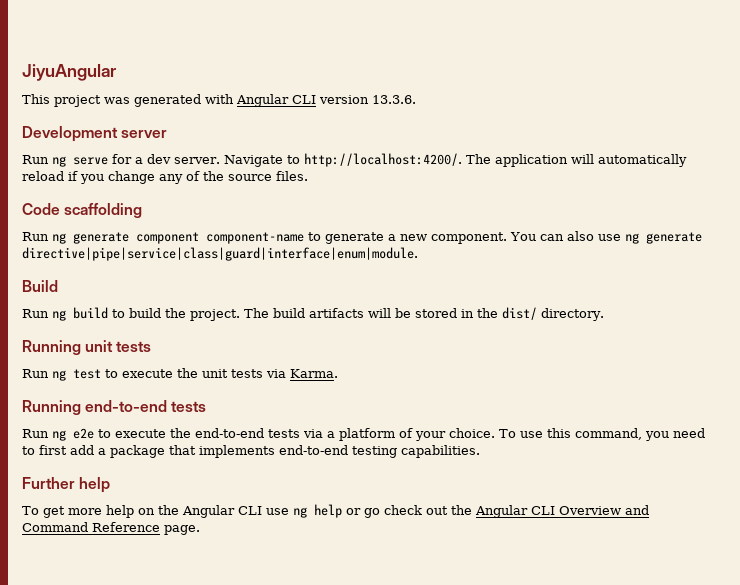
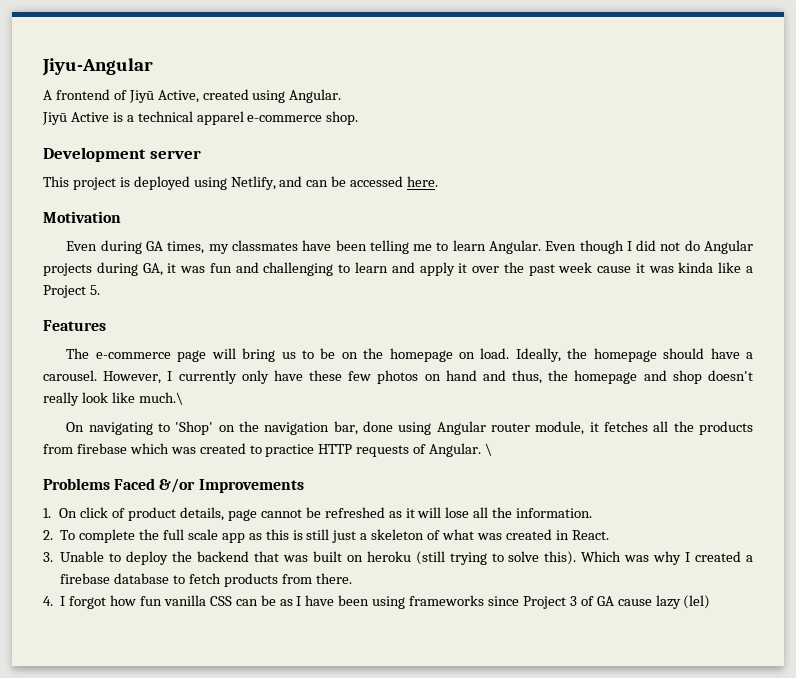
- JiyuAngular
- This project was generated with Angular CLI version 13.3.6.
+ Jiyu-Angular
+ A frontend of Jiyū Active, created using Angular.
+ Jiyū Active is a technical apparel e-commerce shop.
  Development server
- Run ng serve for a dev server. Navigate to http://localhost:4200/. The application will automatically reload if you change any of the source files.
- Code scaffolding
- Run ng generate component component-name to generate a new component. You can also use ng generate directive|pipe|service|class|guard|interface|enum|module.
- Build
- Run ng build to build the project. The build artifacts will be stored in the dist/ directory.
- Running unit tests
- Run ng test to execute the unit tests via Karma.
- Running end-to-end tests
- Run ng e2e to execute the end-to-end tests via a platform of your choice. To use this command, you need to first add a package that implements end-to-end testing capabilities.
- Further help
- To get more help on the Angular CLI use ng help or go check out the Angular CLI Overview and Command Reference page.
+ This project is deployed using Netlify, and can be accessed here.
+ Motivation
+ Even during GA times, my classmates have been telling me to learn Angular. Even though I did not do Angular projects during GA, it was fun and challenging to learn and apply it over the past week cause it was kinda like a Project 5.
+ Features
+ The e-commerce page will bring us to be on the homepage on load. Ideally, the homepage should have a carousel. However, I currently only have these few photos on hand and thus, the homepage and shop doesn't really look like much.\
+ On navigating to 'Shop' on the navigation bar, done using Angular router module, it fetches all the products from firebase which was created to practice HTTP requests of Angular. \
+ Problems Faced &/or Improvements
+ 1. On click of product details, page cannot be refreshed as it will lose all the information.
+ 2. To complete the full scale app as this is still just a skeleton of what was created in React.
+ 3. Unable to deploy the backend that was built on heroku (still trying to solve this). Which was why I created a firebase database to fetch products from there.
+ 4. I forgot how fun vanilla CSS can be as I have been using frameworks since Project 3 of GA cause lazy (lel)

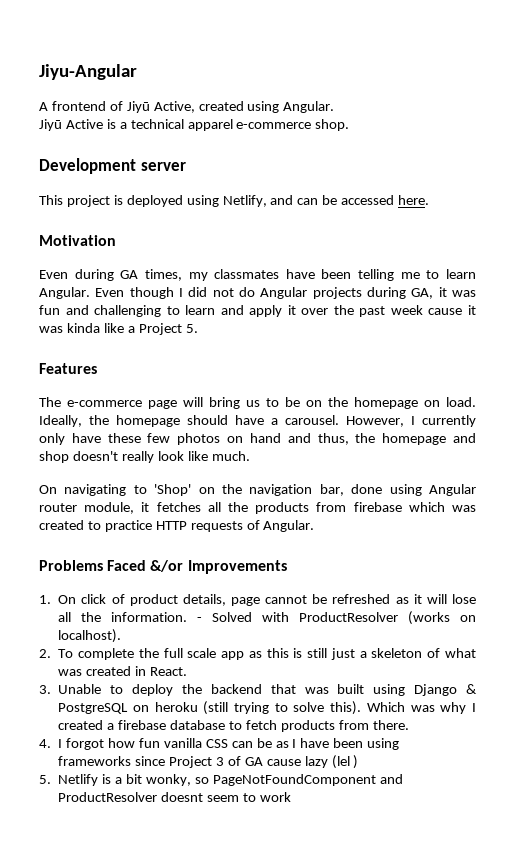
- However, I currently only have these few photos on hand and thus, the homepage and shop doesn't really look like much.\
+ However, I currently only have these few photos on hand and thus, the homepage and shop doesn't really look like much.
- \
+ - Solved with ProductResolver (works on localhost).
- 3. Unable to deploy the backend that was built on heroku (still trying to solve this).
+ 3. Unable to deploy the backend that was built using Django & PostgreSQL on heroku (still trying to solve this).
- 4. I forgot how fun vanilla CSS can be as I have been using frameworks since Project 3 of GA cause lazy (lel)
+ 4. I forgot how fun vanilla CSS can be as I have been using frameworks since Project 3 of GA cause lazy (lel )
+ 5. Netlify is a bit wonky, so PageNotFoundComponent and ProductResolver doesnt seem to work

